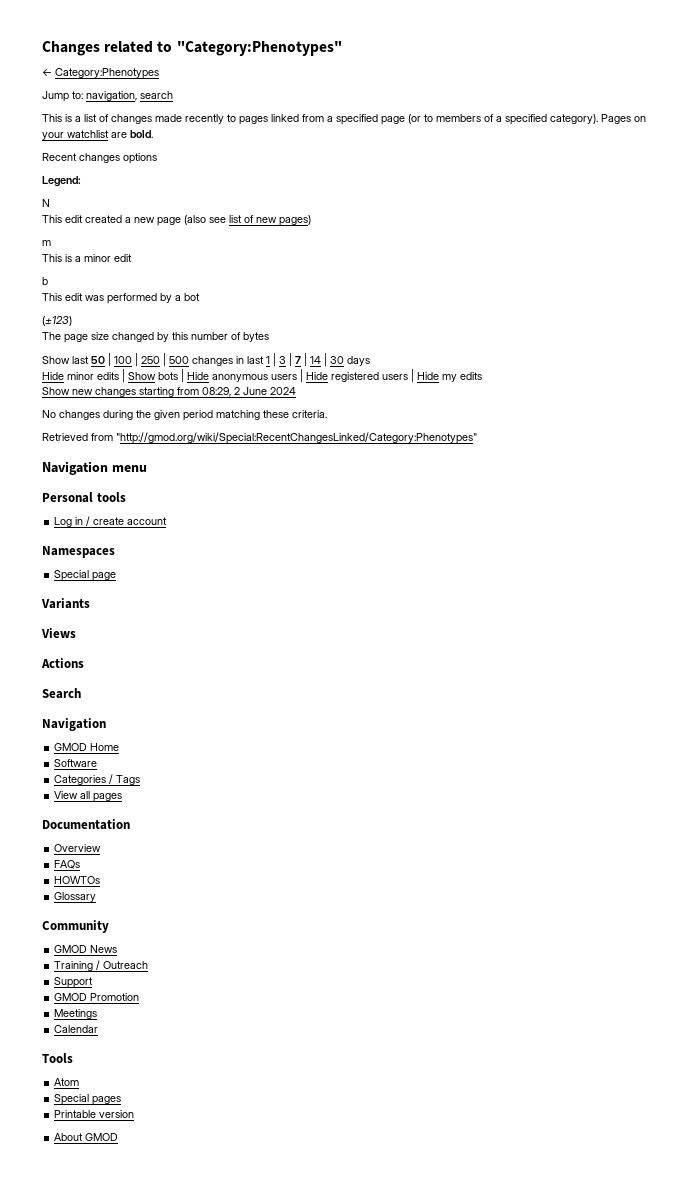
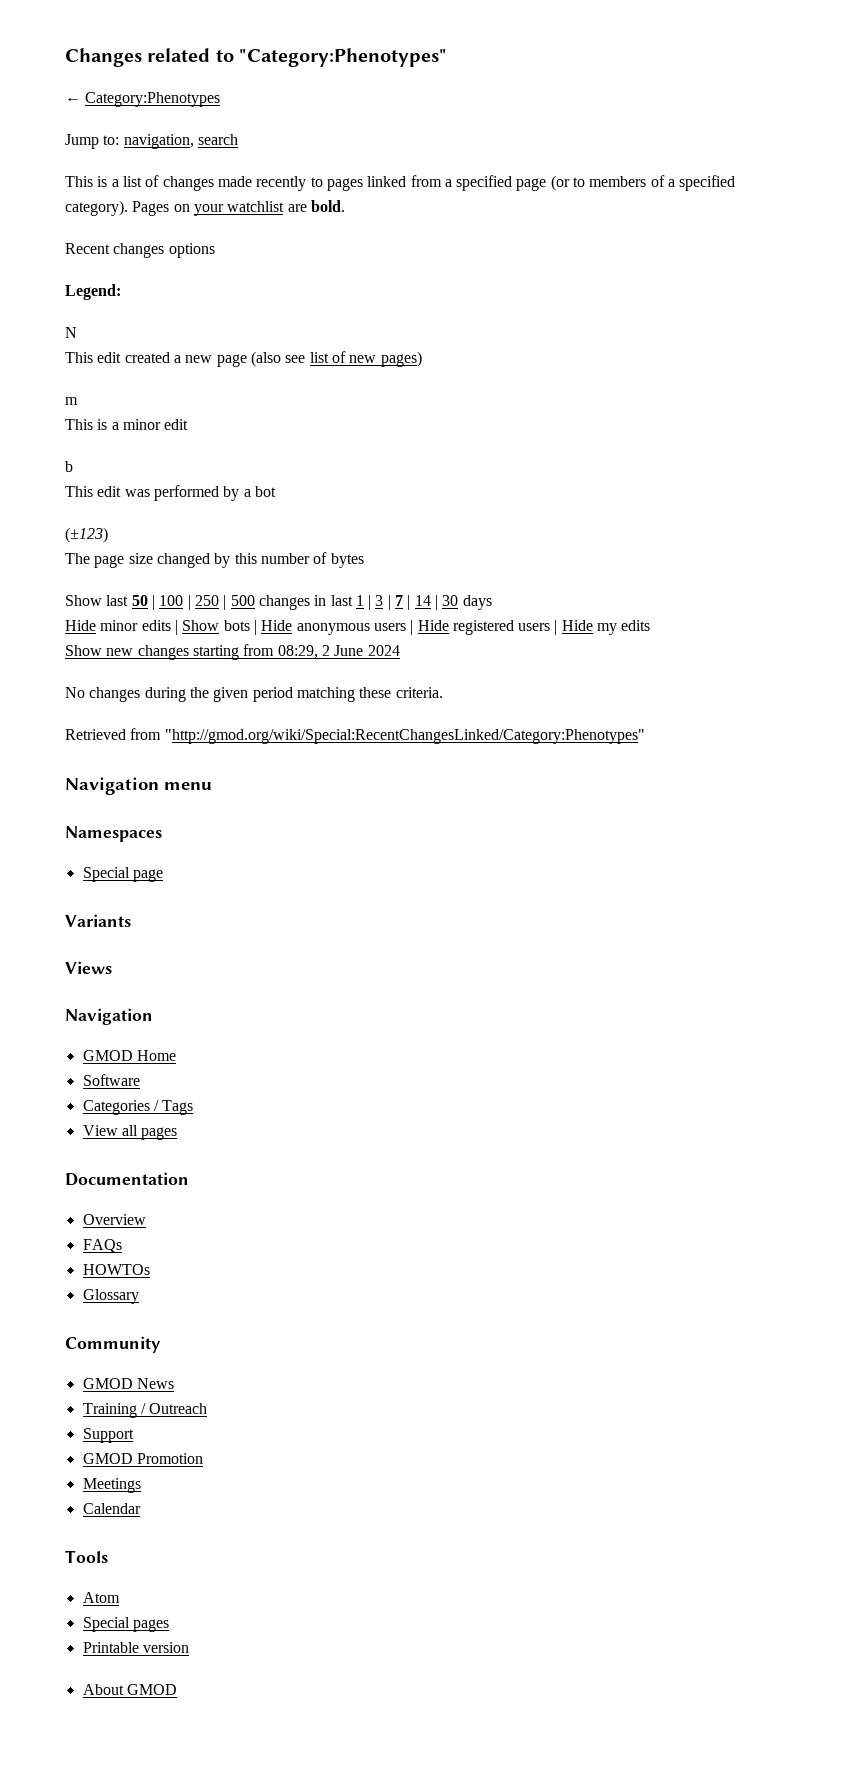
- Personal tools
- Log in / create account
- Actions
- Search

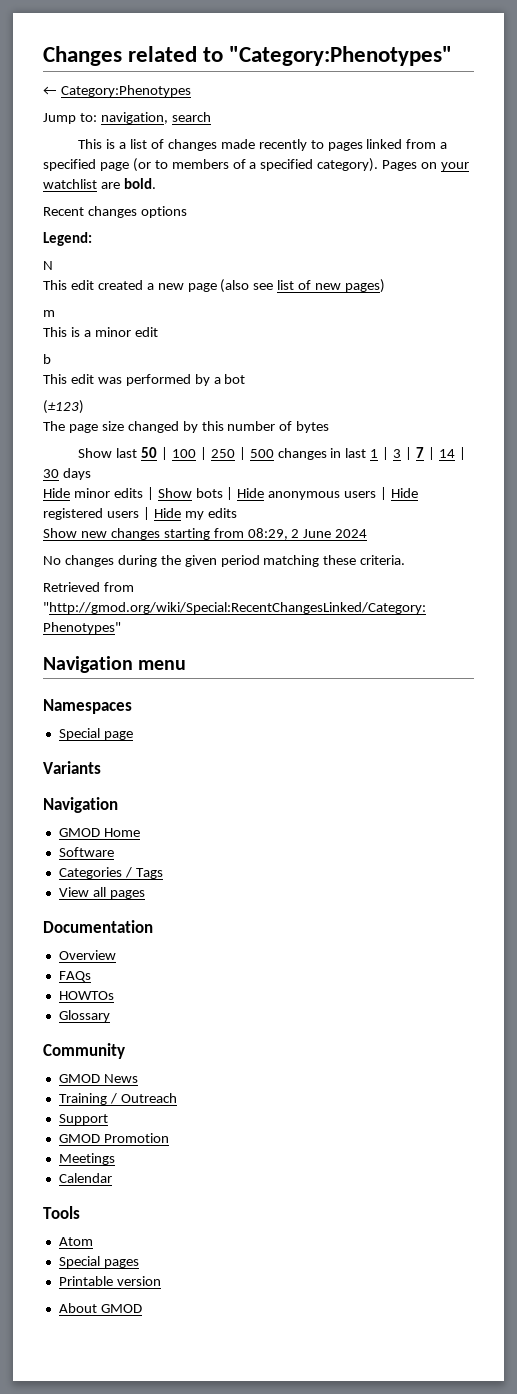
- Views

